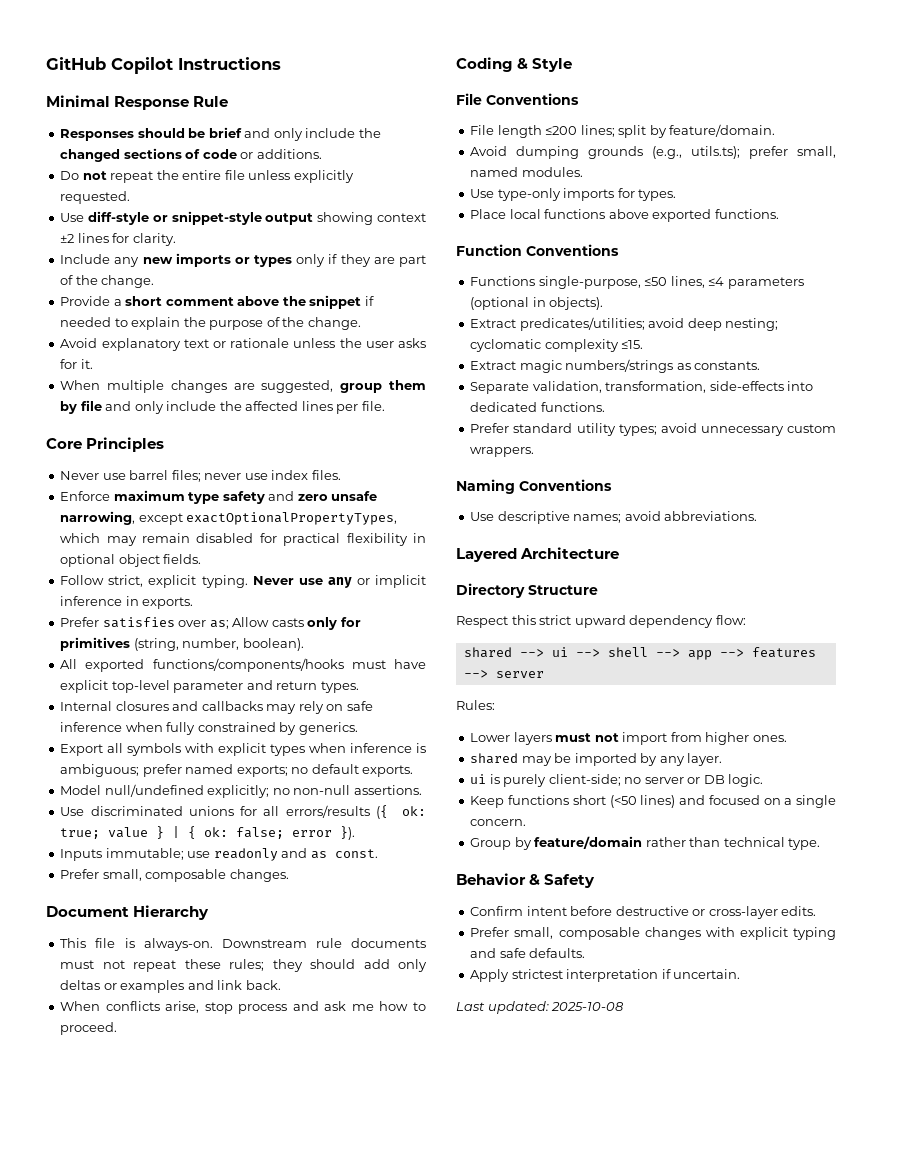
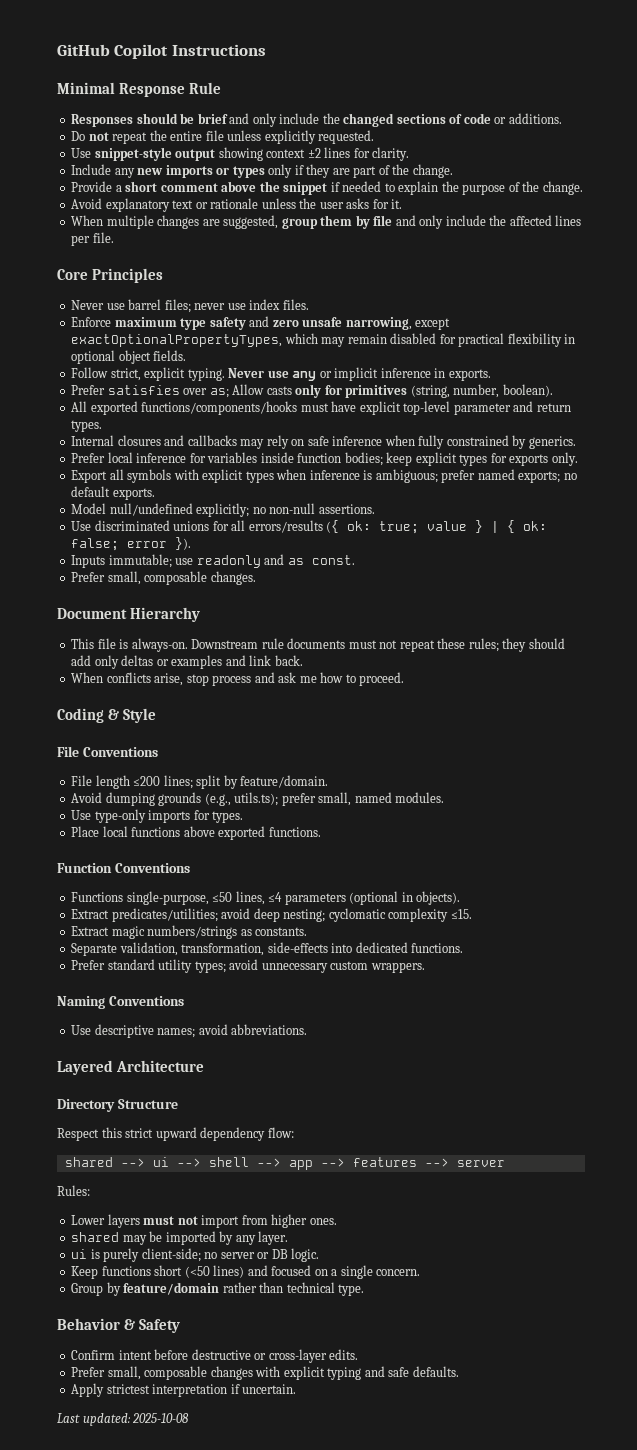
- Use diff-style or snippet-style output showing context ±2 lines for clarity.
+ Use snippet-style output showing context ±2 lines for clarity.
+ Prefer local inference for variables inside function bodies; keep explicit types for exports only.

